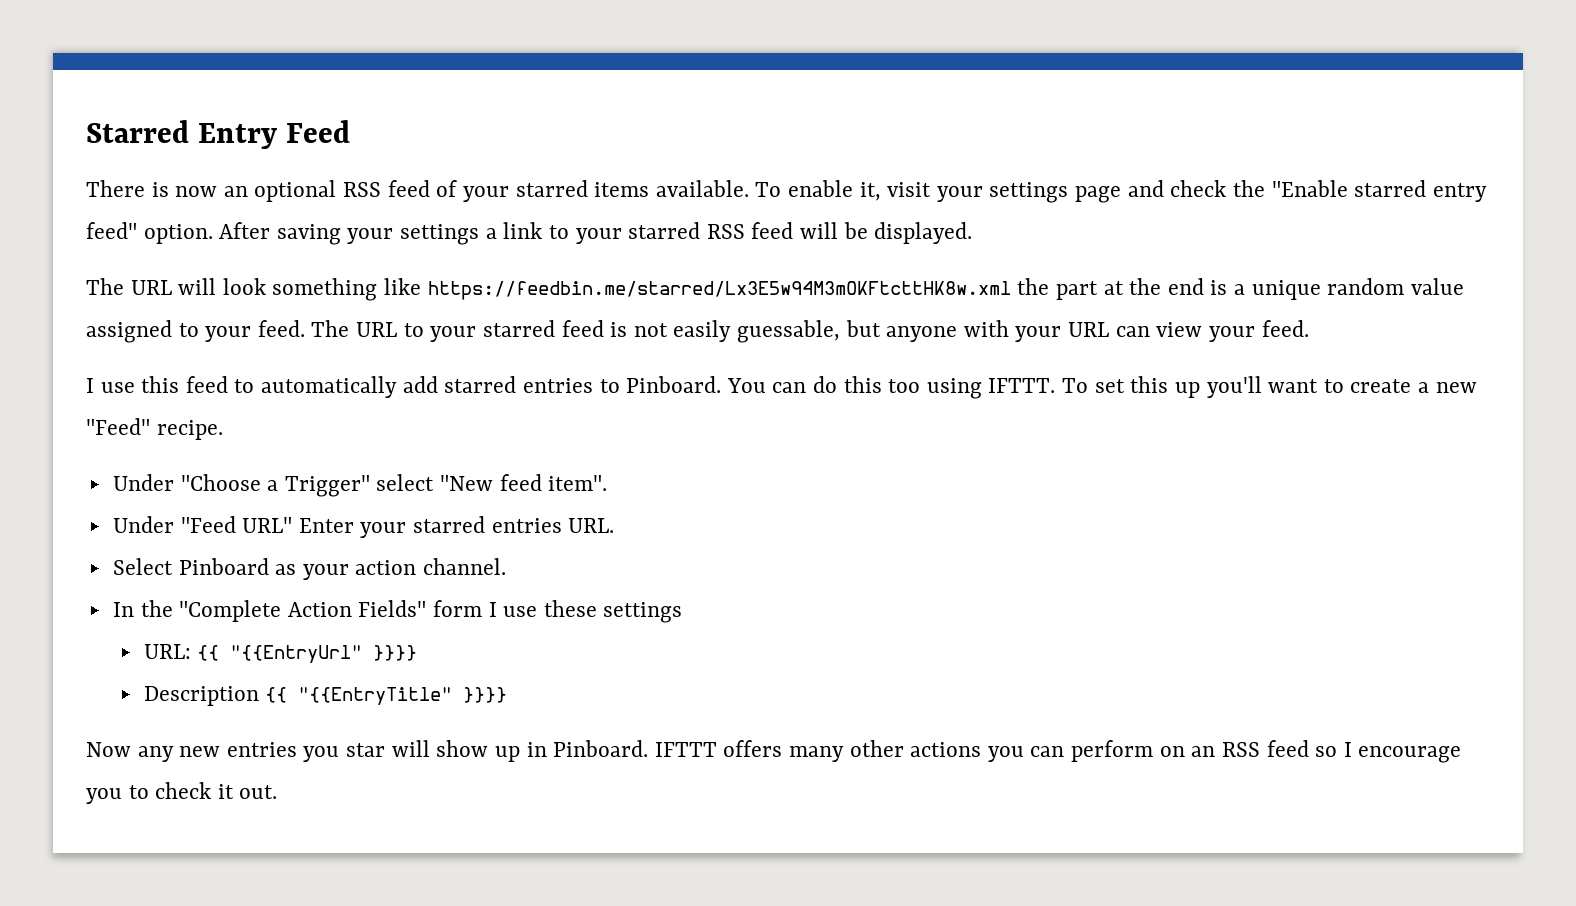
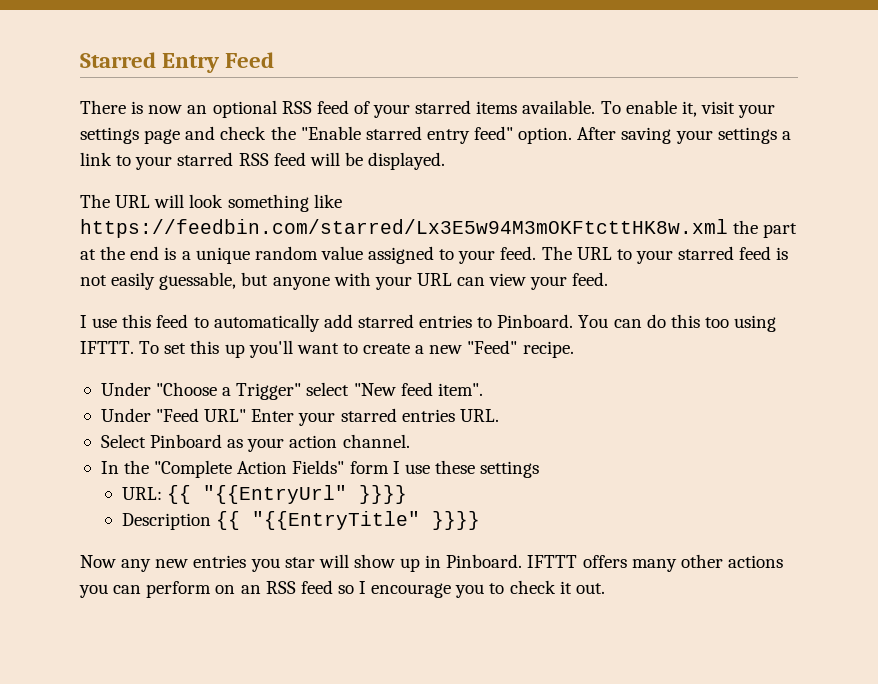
- The URL will look something like https://feedbin.me/starred/Lx3E5w94M3mOKFtcttHK8w.xml the part at the end is a unique random value assigned to your feed.
+ The URL will look something like https://feedbin.com/starred/Lx3E5w94M3mOKFtcttHK8w.xml the part at the end is a unique random value assigned to your feed.

